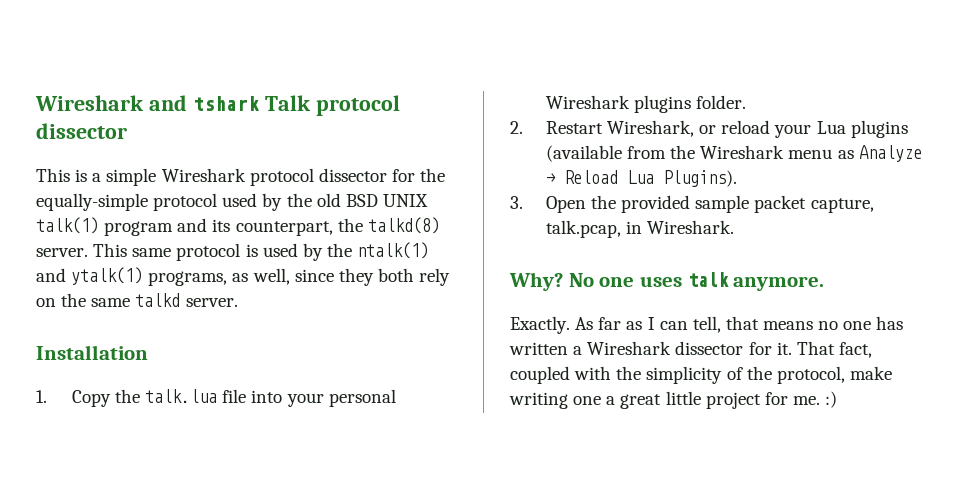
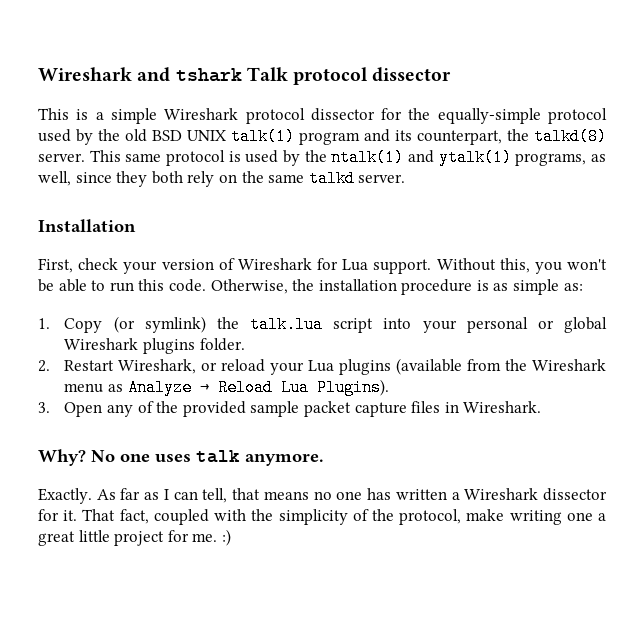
+ First, check your version of Wireshark for Lua support. Without this, you won't be able to run this code. Otherwise, the installation procedure is as simple as:
- 1. Copy the talk.lua file into your personal Wireshark plugins folder.
+ 1. Copy (or symlink) the talk.lua script into your personal or global Wireshark plugins folder.
- 3. Open the provided sample packet capture, talk.pcap, in Wireshark.
+ 3. Open any of the provided sample packet capture files in Wireshark.

